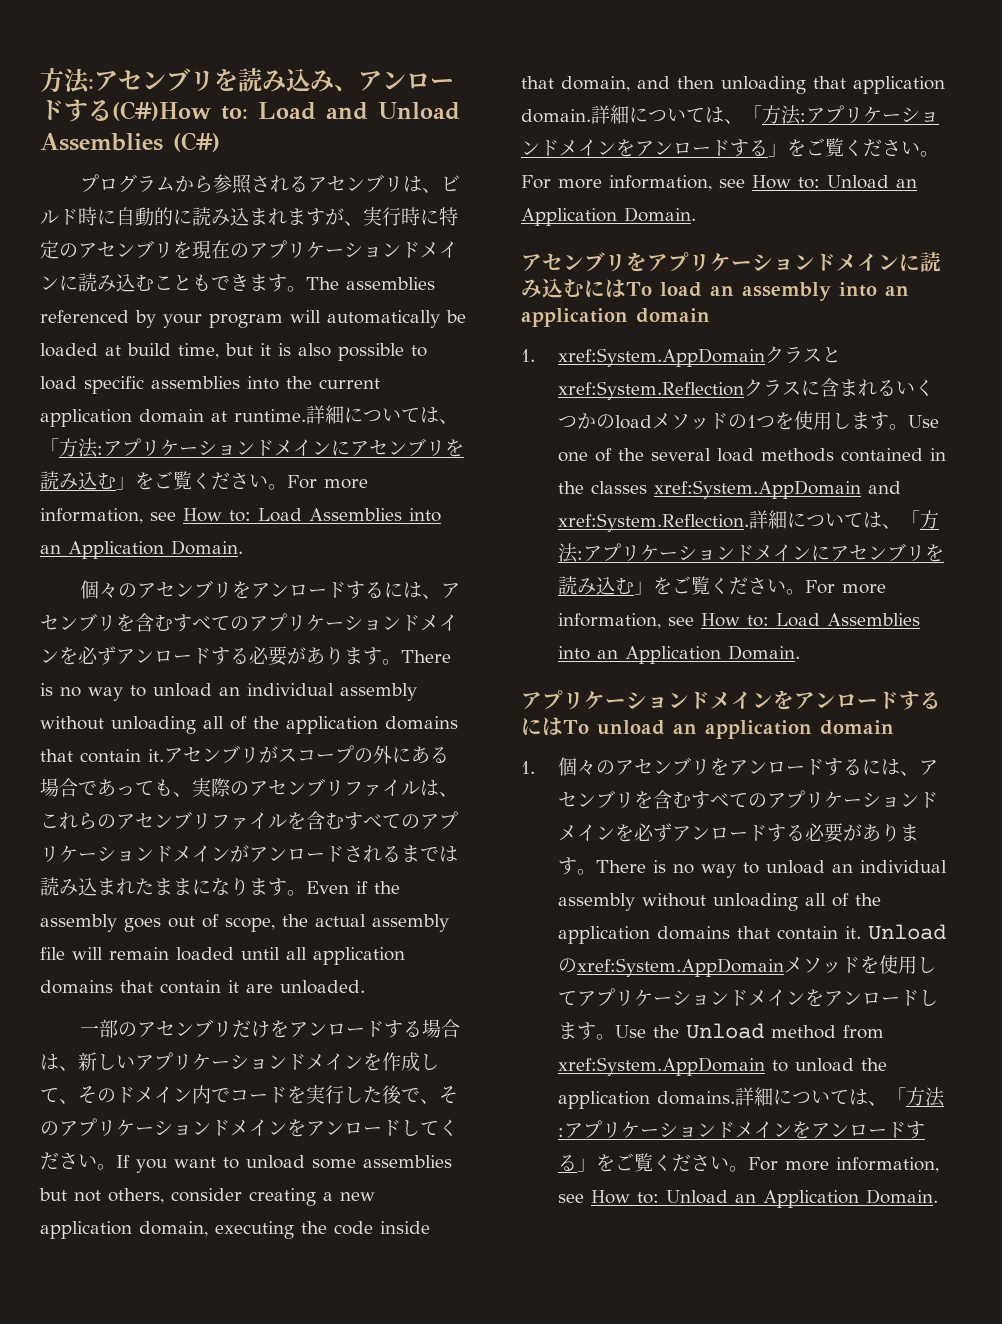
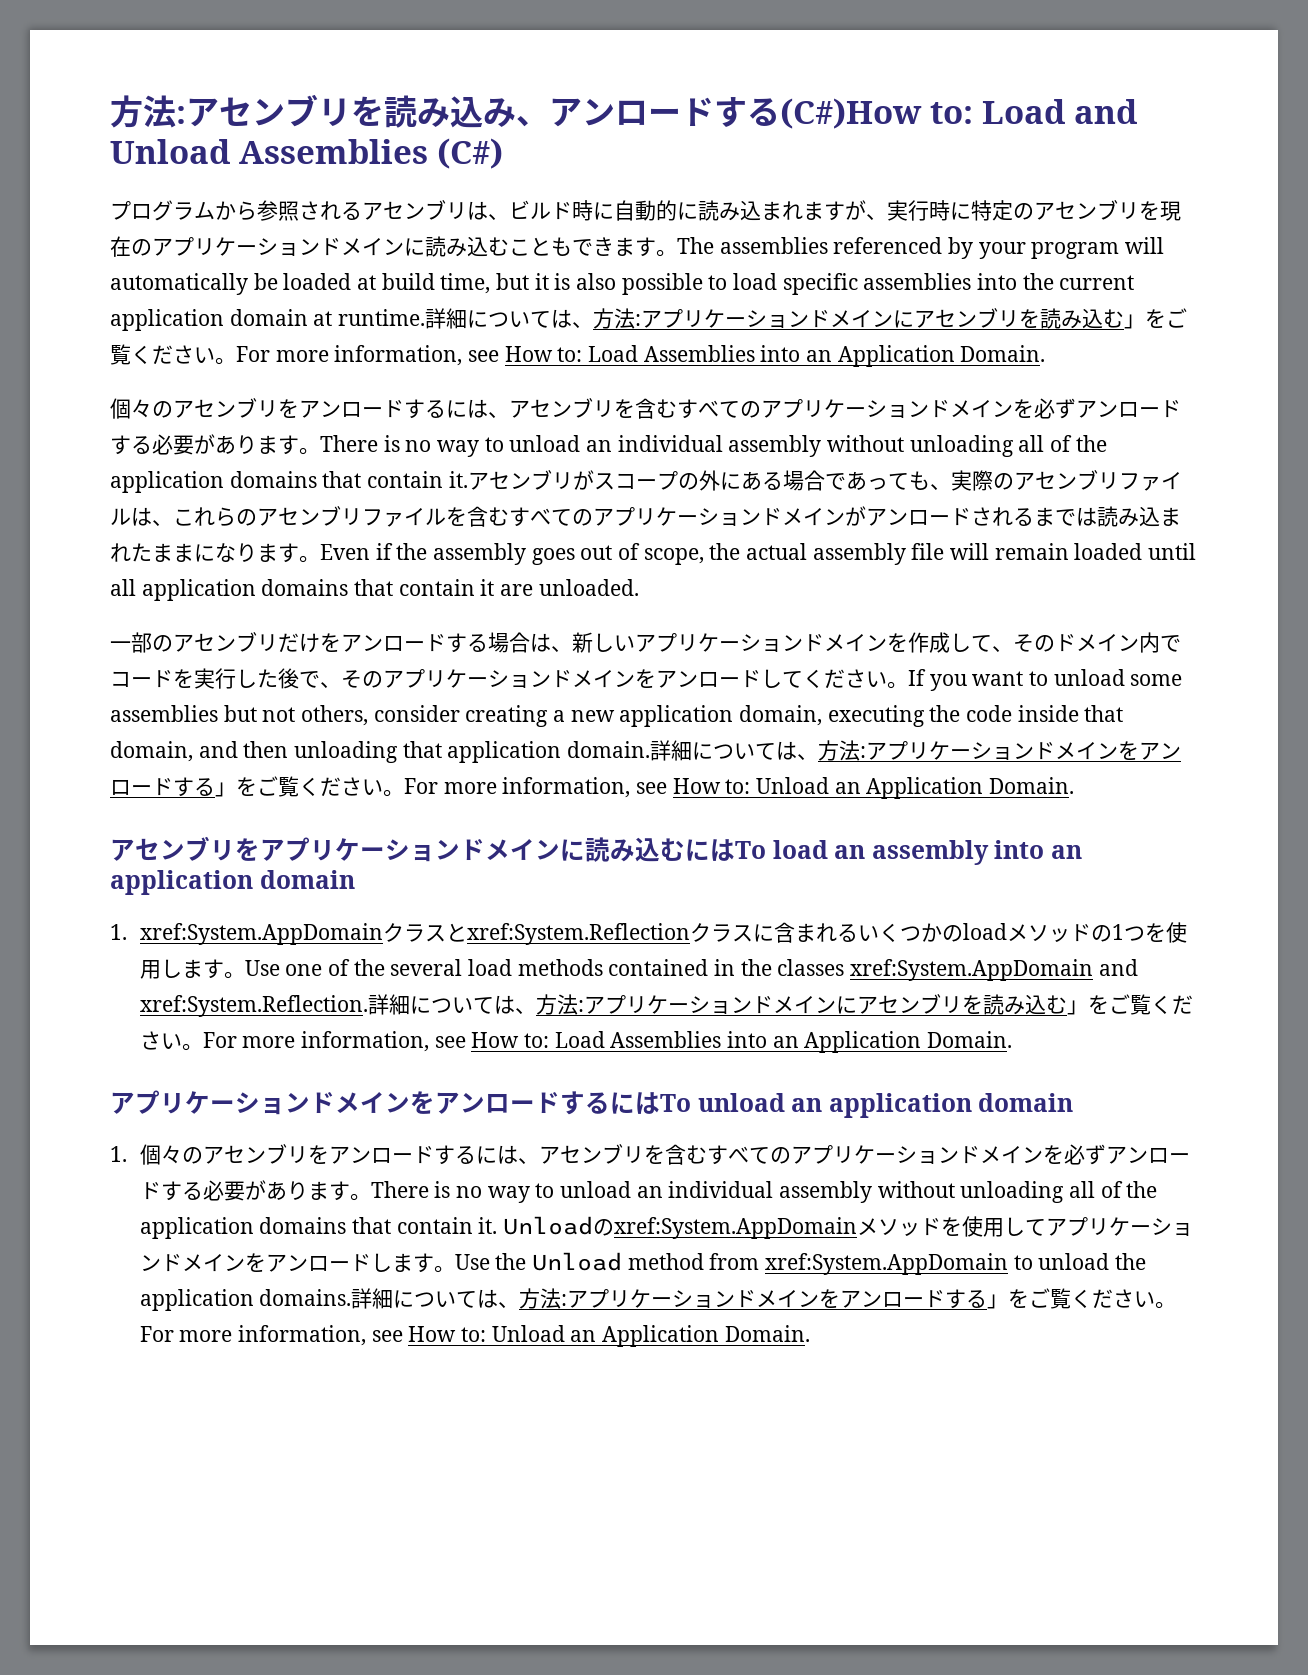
- The assemblies referenced by your program will automatically be loaded at build time, but it is also possible to load specific assemblies into the current application domain at runtime.詳細については、「方法:アプリケーションドメインにアセンブリを読み込む」をご覧ください。
+ The assemblies referenced by your program will automatically be loaded at build time, but it is also possible to load specific assemblies into the current application domain at runtime.詳細については、方法:アプリケーションドメインにアセンブリを読み込む」をご覧ください。
- If you want to unload some assemblies but not others, consider creating a new application domain, executing the code inside that domain, and then unloading that application domain.詳細については、「方法:アプリケーションドメインをアンロードする」をご覧ください。
+ If you want to unload some assemblies but not others, consider creating a new application domain, executing the code inside that domain, and then unloading that application domain.詳細については、方法:アプリケーションドメインをアンロードする」をご覧ください。
- Use one of the several load methods contained in the classes xref:System.AppDomain and xref:System.Reflection.詳細については、「方法:アプリケーションドメインにアセンブリを読み込む」をご覧ください。
+ Use one of the several load methods contained in the classes xref:System.AppDomain and xref:System.Reflection.詳細については、方法:アプリケーションドメインにアセンブリを読み込む」をご覧ください。
- Use the Unload method from xref:System.AppDomain to unload the application domains.詳細については、「方法:アプリケーションドメインをアンロードする」をご覧ください。
+ Use the Unload method from xref:System.AppDomain to unload the application domains.詳細については、方法:アプリケーションドメインをアンロードする」をご覧ください。

